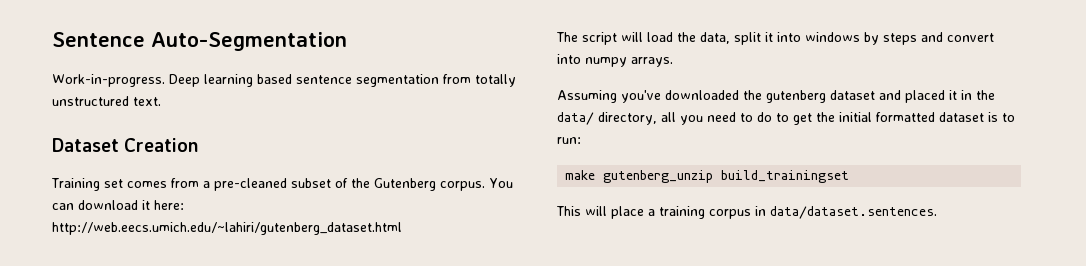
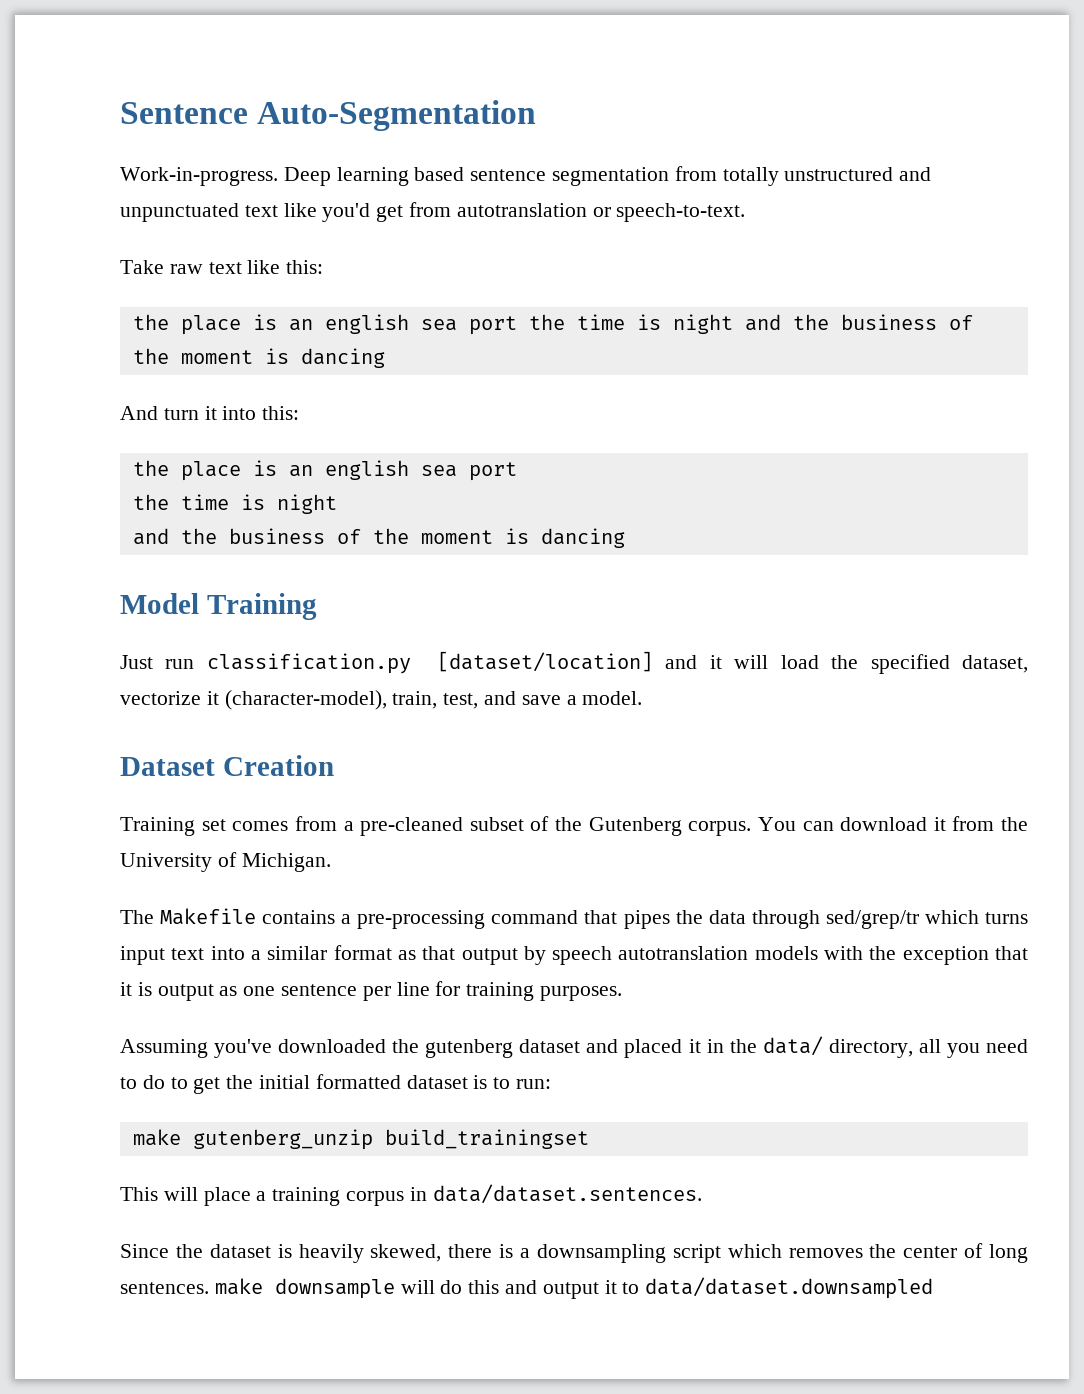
- Deep learning based sentence segmentation from totally unstructured text.
+ Deep learning based sentence segmentation from totally unstructured and unpunctuated text like you'd get from autotranslation or speech-to-text.
+ Take raw text like this:
+ the place is an english sea port the time is night and the business of the moment is dancing
+ And turn it into this:
+ the place is an english sea port
+ the time is night
+ and the business of the moment is dancing
+ Model Training
+ Just run classification.py [dataset/location] and it will load the specified dataset, vectorize it (character-model), train, test, and save a model.
- You can download it here: http://web.eecs.umich.edu/~lahiri/gutenberg_dataset.html
- The script will load the data, split it into windows by steps and convert into numpy arrays.
+ You can download it from the University of Michigan.
+ The Makefile contains a pre-processing command that pipes the data through sed/grep/tr which turns input text into a similar format as that output by speech autotranslation models with the exception that it is output as one sentence per line for training purposes.
+ Since the dataset is heavily skewed, there is a downsampling script which removes the center of long sentences. make downsample will do this and output it to data/dataset.downsampled

